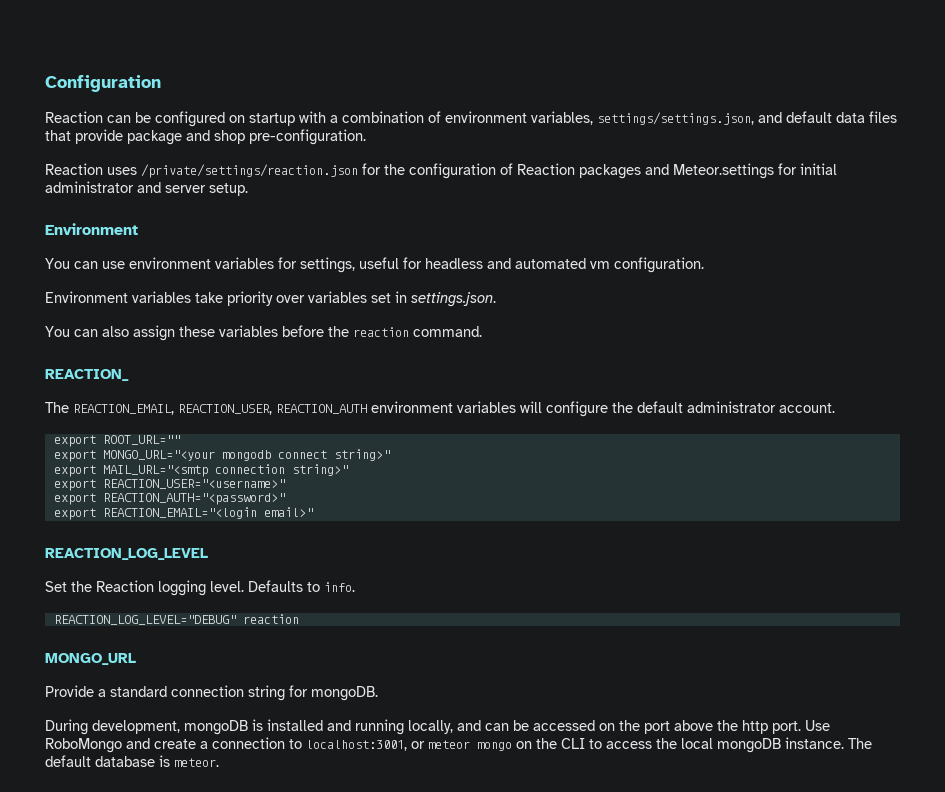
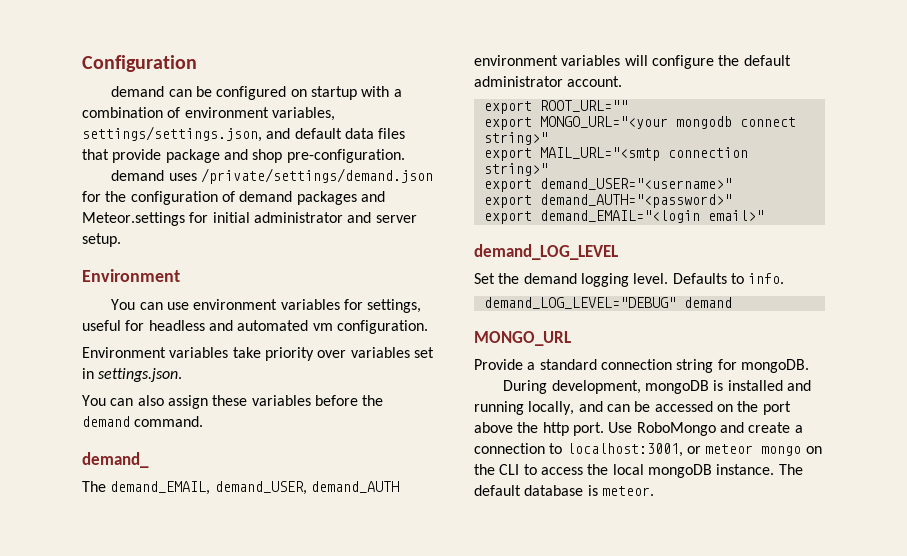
- Reaction can be configured on startup with a combination of environment variables, settings/settings.json, and default data files that provide package and shop pre-configuration.
+ demand can be configured on startup with a combination of environment variables, settings/settings.json, and default data files that provide package and shop pre-configuration.
- Reaction uses /private/settings/reaction.json for the configuration of Reaction packages and Meteor.settings for initial administrator and server setup.
+ demand uses /private/settings/demand.json for the configuration of demand packages and Meteor.settings for initial administrator and server setup.
- You can also assign these variables before the reaction command.
+ You can also assign these variables before the demand command.
- REACTION_
- The REACTION_EMAIL, REACTION_USER, REACTION_AUTH environment variables will configure the default administrator account.
+ demand_
+ The demand_EMAIL, demand_USER, demand_AUTH environment variables will configure the default administrator account.
- export REACTION_USER="<username>"
- export REACTION_AUTH="<password>"
- export REACTION_EMAIL="<login email>"
+ export demand_USER="<username>"
+ export demand_AUTH="<password>"
+ export demand_EMAIL="<login email>"
- REACTION_LOG_LEVEL
+ demand_LOG_LEVEL
- Set the Reaction logging level.
+ Set the demand logging level.
- REACTION_LOG_LEVEL="DEBUG" reaction
+ demand_LOG_LEVEL="DEBUG" demand

